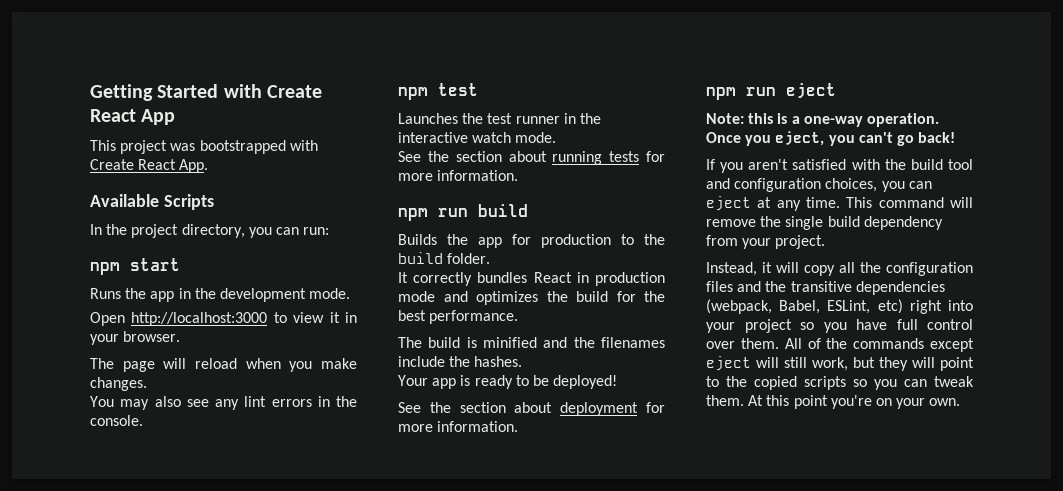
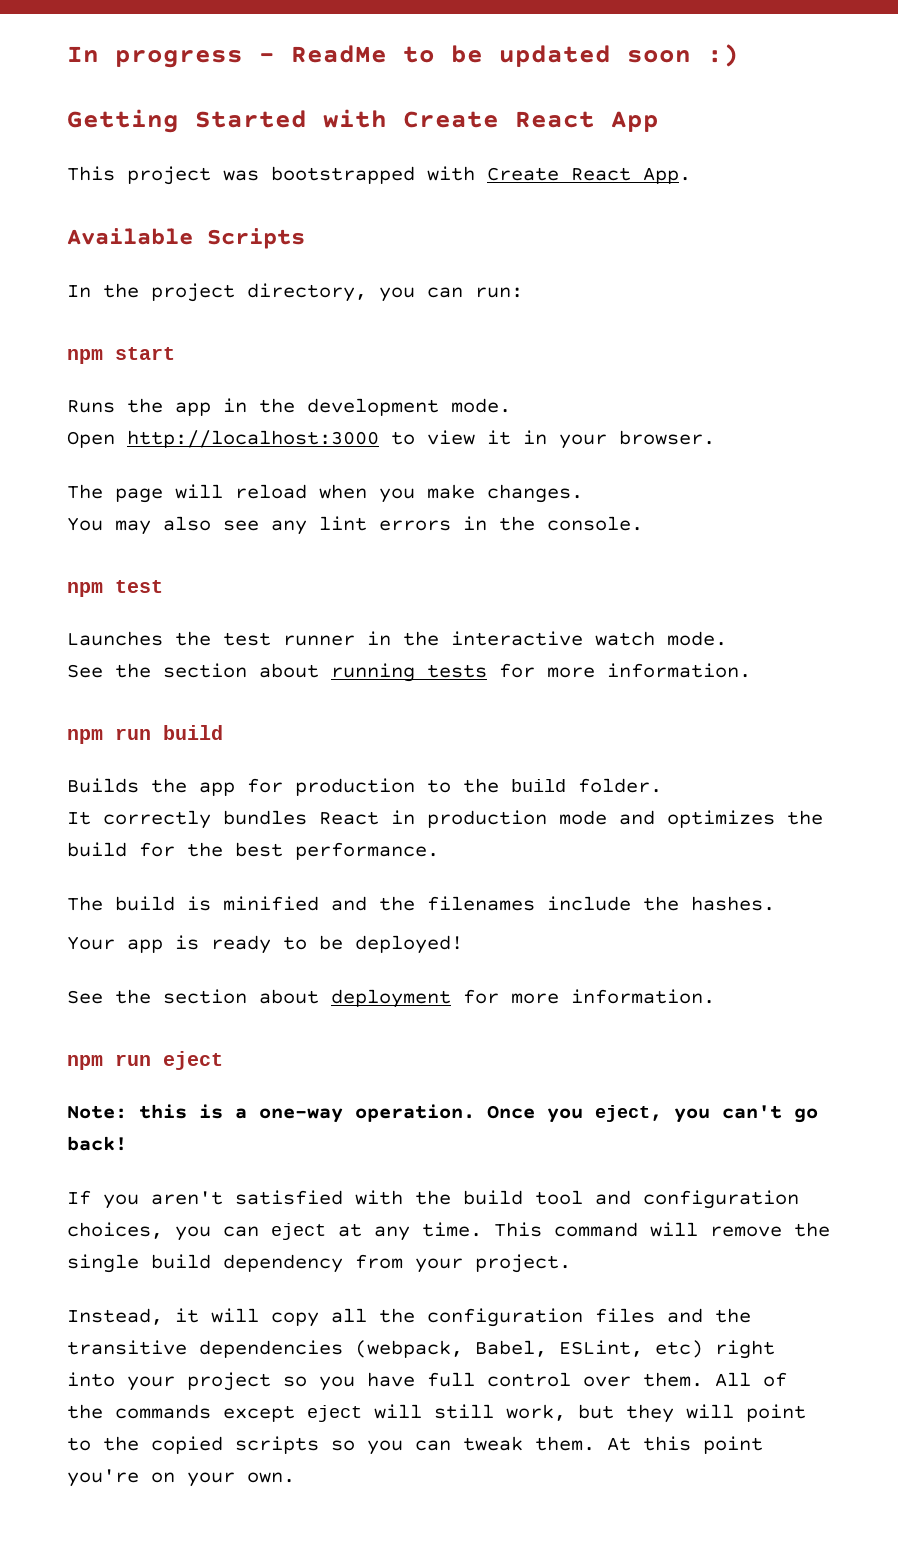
+ In progress - ReadMe to be updated soon :)

